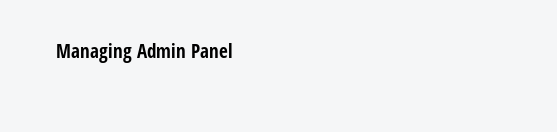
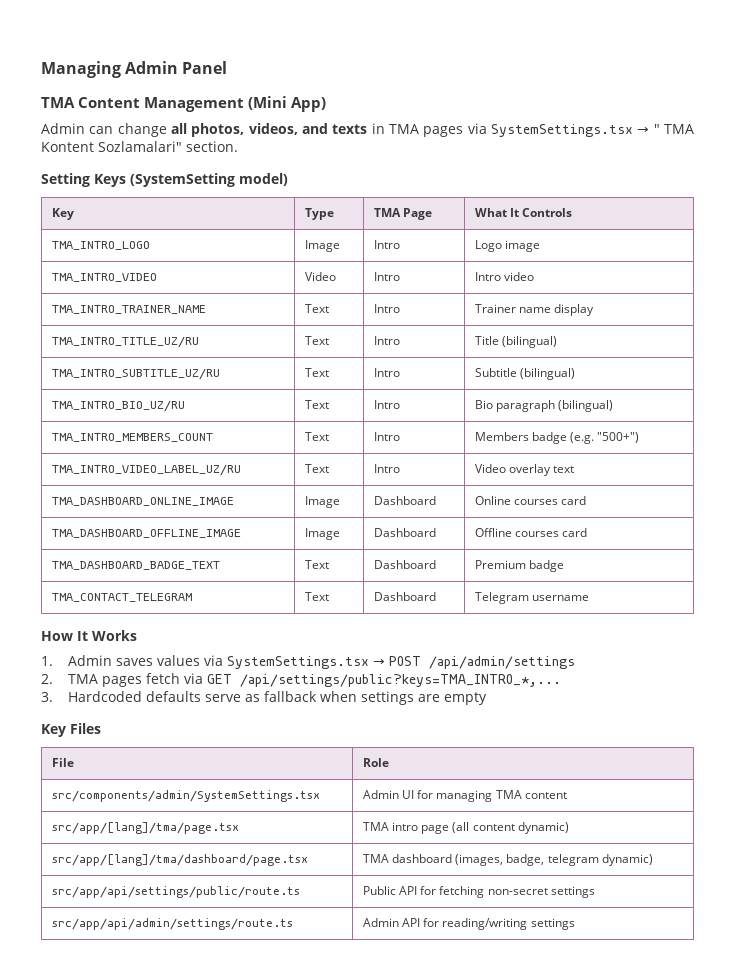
+ TMA Content Management (Mini App)
+ Admin can change all photos, videos, and texts in TMA pages via SystemSettings.tsx → " TMA Kontent Sozlamalari" section.
+ Setting Keys (SystemSetting model)
+ Key | Type | TMA Page | What It Controls
+ TMA_INTRO_LOGO | Image | Intro | Logo image
+ TMA_INTRO_VIDEO | Video | Intro | Intro video
+ TMA_INTRO_TRAINER_NAME | Text | Intro | Trainer name display
+ TMA_INTRO_TITLE_UZ/RU | Text | Intro | Title (bilingual)
+ TMA_INTRO_SUBTITLE_UZ/RU | Text | Intro | Subtitle (bilingual)
+ TMA_INTRO_BIO_UZ/RU | Text | Intro | Bio paragraph (bilingual)
+ TMA_INTRO_MEMBERS_COUNT | Text | Intro | Members badge (e.g. "500+")
+ TMA_INTRO_VIDEO_LABEL_UZ/RU | Text | Intro | Video overlay text
+ TMA_DASHBOARD_ONLINE_IMAGE | Image | Dashboard | Online courses card
+ TMA_DASHBOARD_OFFLINE_IMAGE | Image | Dashboard | Offline courses card
+ TMA_DASHBOARD_BADGE_TEXT | Text | Dashboard | Premium badge
+ TMA_CONTACT_TELEGRAM | Text | Dashboard | Telegram username
+ How It Works
+ 1. Admin saves values via SystemSettings.tsx → POST /api/admin/settings
+ 2. TMA pages fetch via GET /api/settings/public?keys=TMA_INTRO_*,...
+ 3. Hardcoded defaults serve as fallback when settings are empty
+ Key Files
+ File | Role
+ src/components/admin/SystemSettings.tsx | Admin UI for managing TMA content
+ src/app/[lang]/tma/page.tsx | TMA intro page (all content dynamic)
+ src/app/[lang]/tma/dashboard/page.tsx | TMA dashboard (images, badge, telegram dynamic)
+ src/app/api/settings/public/route.ts | Public API for fetching non-secret settings
+ src/app/api/admin/settings/route.ts | Admin API for reading/writing settings

